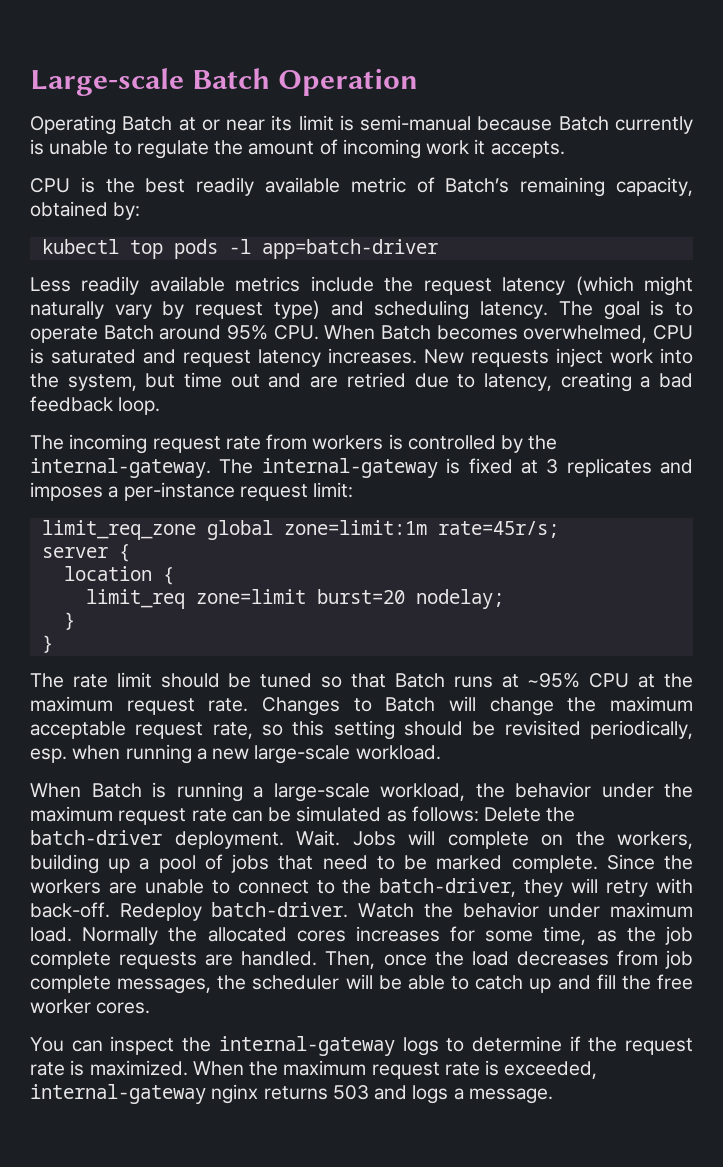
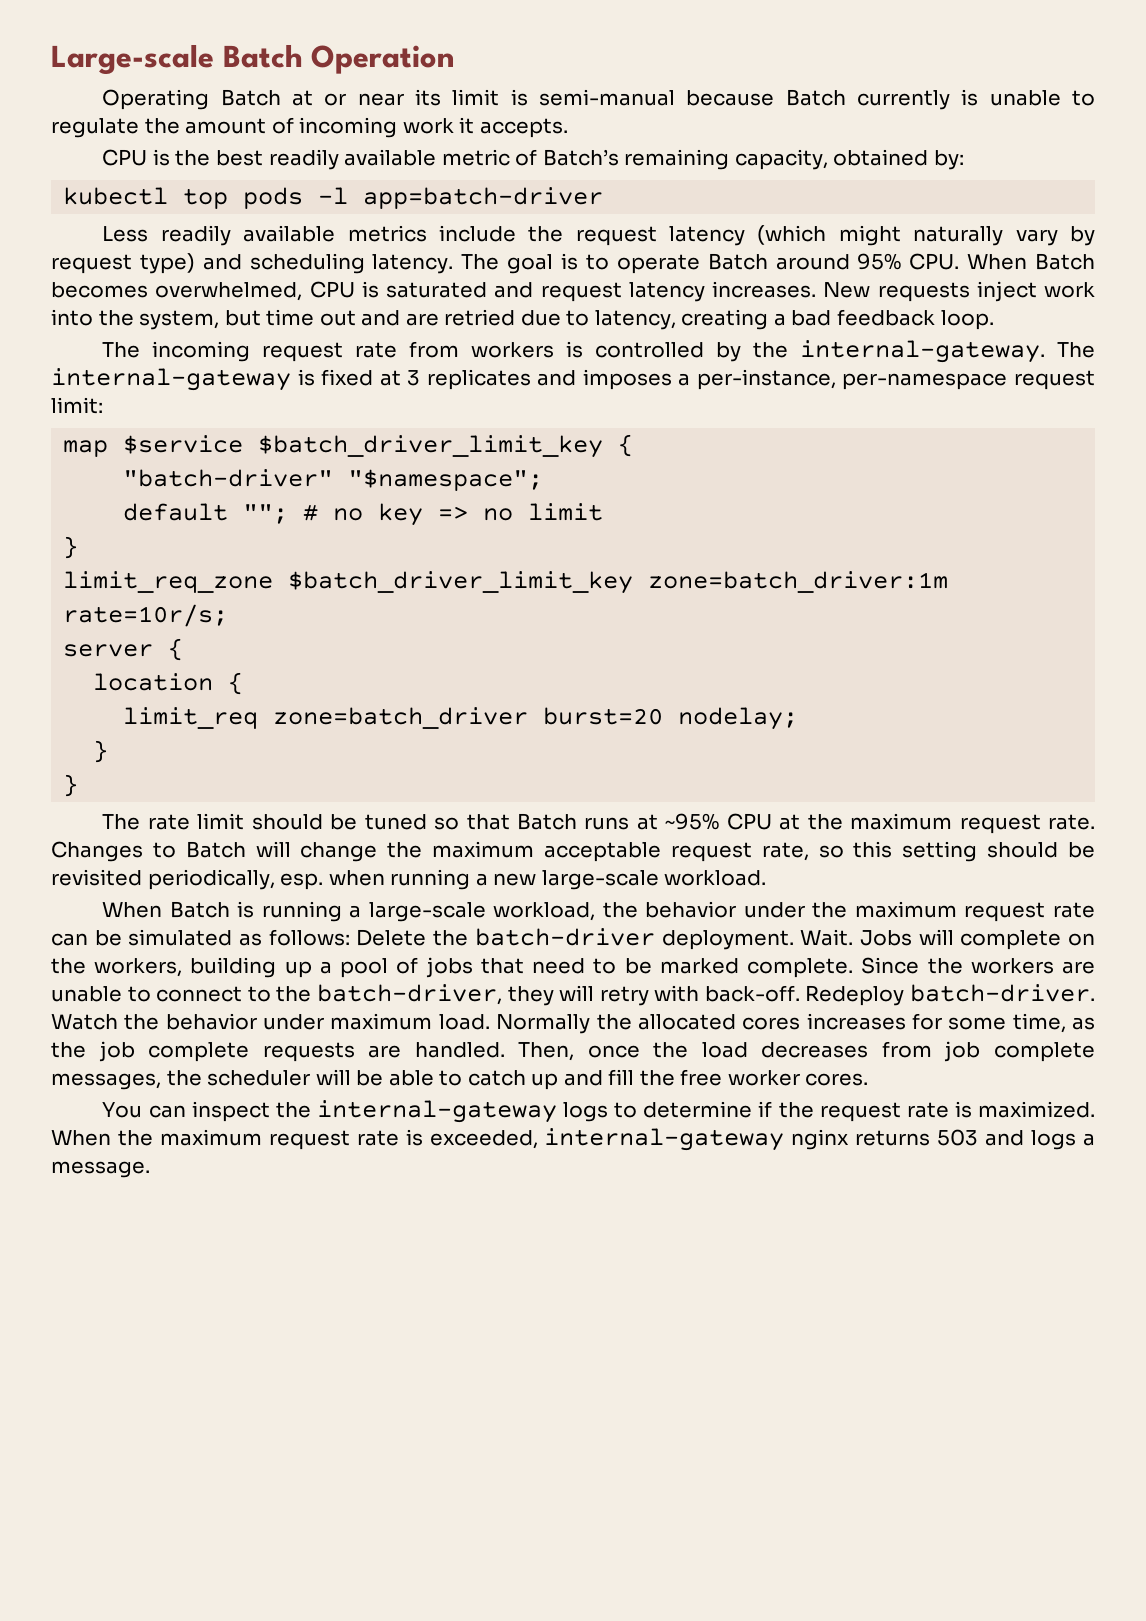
- The internal-gateway is fixed at 3 replicates and imposes a per-instance request limit:
+ The internal-gateway is fixed at 3 replicates and imposes a per-instance, per-namespace request limit:
- limit_req_zone global zone=limit:1m rate=45r/s;
+ map $service $batch_driver_limit_key {
+ "batch-driver" "$namespace";
+ default ""; # no key => no limit
+ }
+ limit_req_zone $batch_driver_limit_key zone=batch_driver:1m rate=10r/s;
- limit_req zone=limit burst=20 nodelay;
+ limit_req zone=batch_driver burst=20 nodelay;

